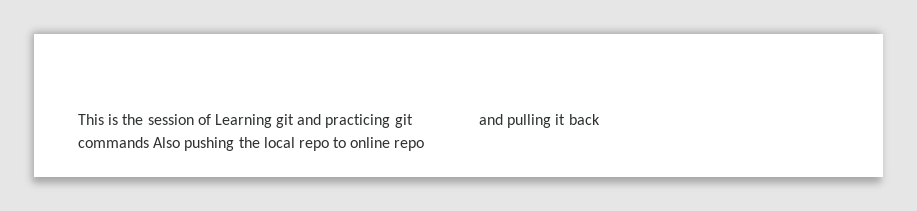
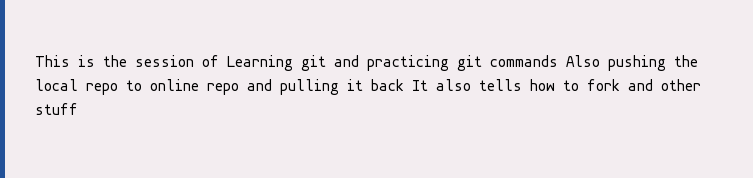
- This is the session of Learning git and practicing git commands Also pushing the local repo to online repo and pulling it back
+ This is the session of Learning git and practicing git commands Also pushing the local repo to online repo and pulling it back It also tells how to fork and other stuff

